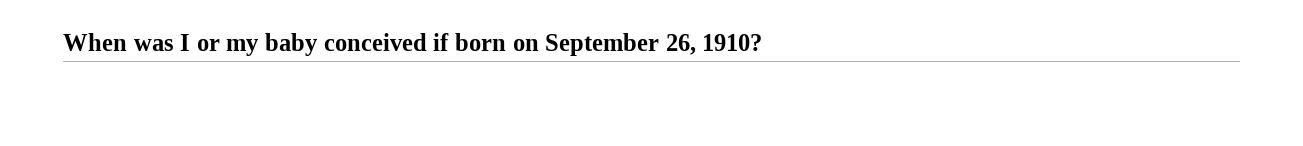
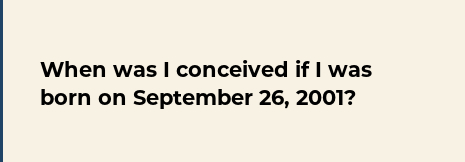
- When was I or my baby conceived if born on September 26, 1910?
+ When was I conceived if I was born on September 26, 2001?

